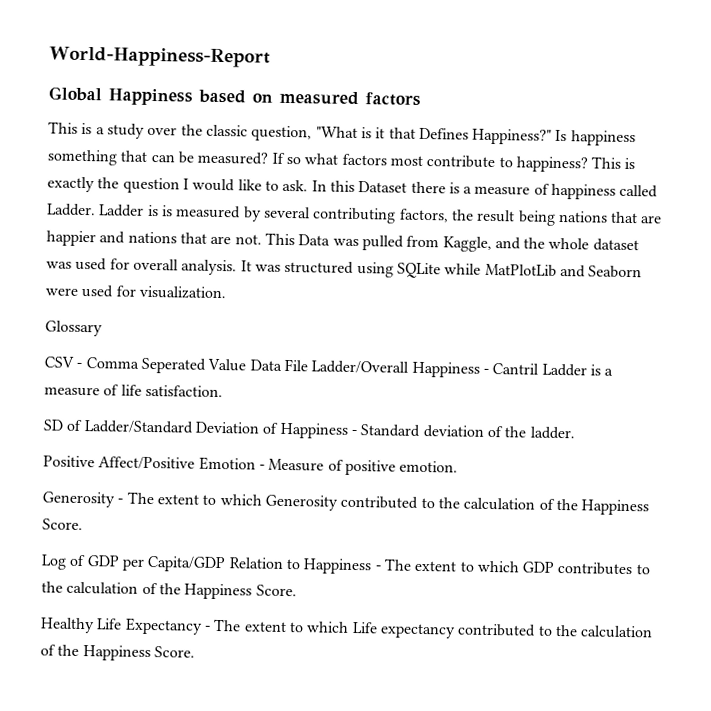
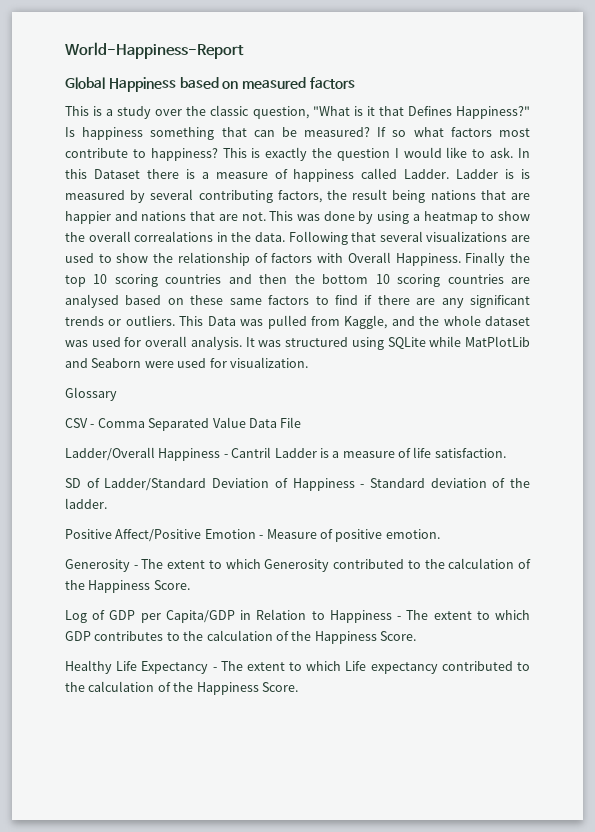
- This Data was pulled from Kaggle, and the whole dataset was used for overall analysis.
+ This was done by using a heatmap to show the overall correalations in the data. Following that several visualizations are used to show the relationship of factors with Overall Happiness. Finally the top 10 scoring countries and then the bottom 10 scoring countries are analysed based on these same factors to find if there are any significant trends or outliers. This Data was pulled from Kaggle, and the whole dataset was used for overall analysis.
- CSV - Comma Seperated Value Data File Ladder/Overall Happiness - Cantril Ladder is a measure of life satisfaction.
+ CSV - Comma Separated Value Data File
+ Ladder/Overall Happiness - Cantril Ladder is a measure of life satisfaction.
- Log of GDP per Capita/GDP Relation to Happiness - The extent to which GDP contributes to the calculation of the Happiness Score.
+ Log of GDP per Capita/GDP in Relation to Happiness - The extent to which GDP contributes to the calculation of the Happiness Score.

